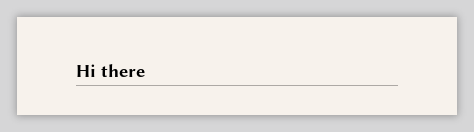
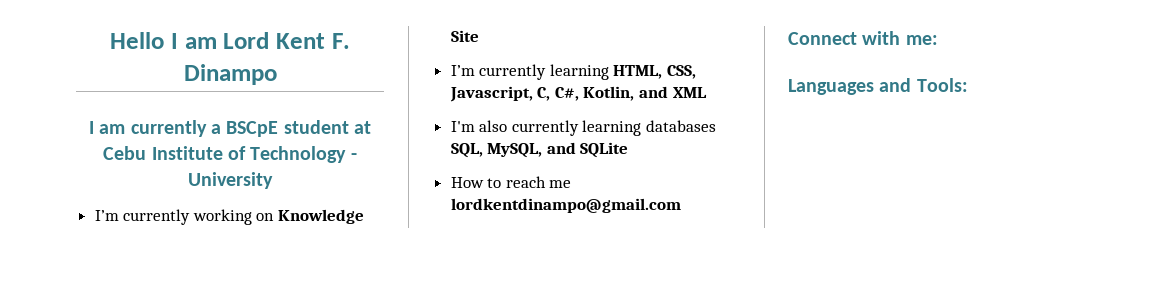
- Hi there
+ Hello I am Lord Kent F. Dinampo
+ I am currently a BSCpE student at Cebu Institute of Technology - University
+ I’m currently working on Knowledge Site
+ I’m currently learning HTML, CSS, Javascript, C, C#, Kotlin, and XML
+ I'm also currently learning databases SQL, MySQL, and SQLite
+ How to reach me lordkentdinampo@gmail.com
+ Connect with me:
+ Languages and Tools:

